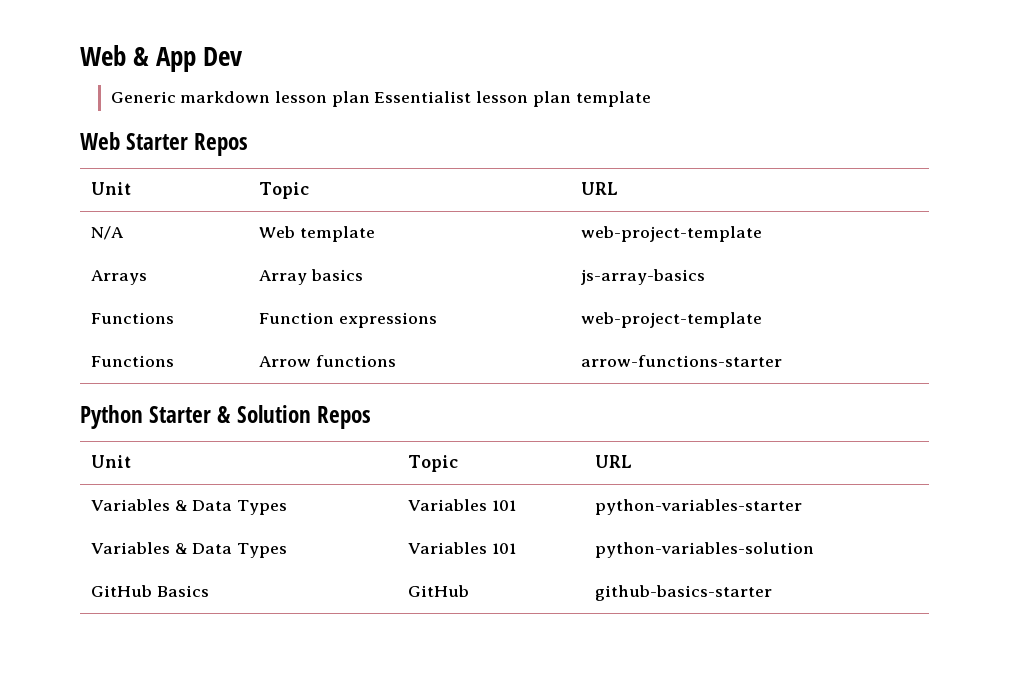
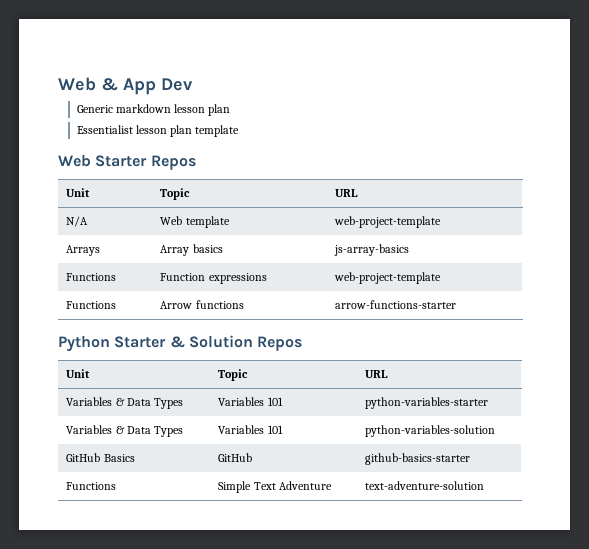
- Generic markdown lesson plan Essentialist lesson plan template
+ Generic markdown lesson plan
+ Essentialist lesson plan template
+ Functions | Simple Text Adventure | text-adventure-solution

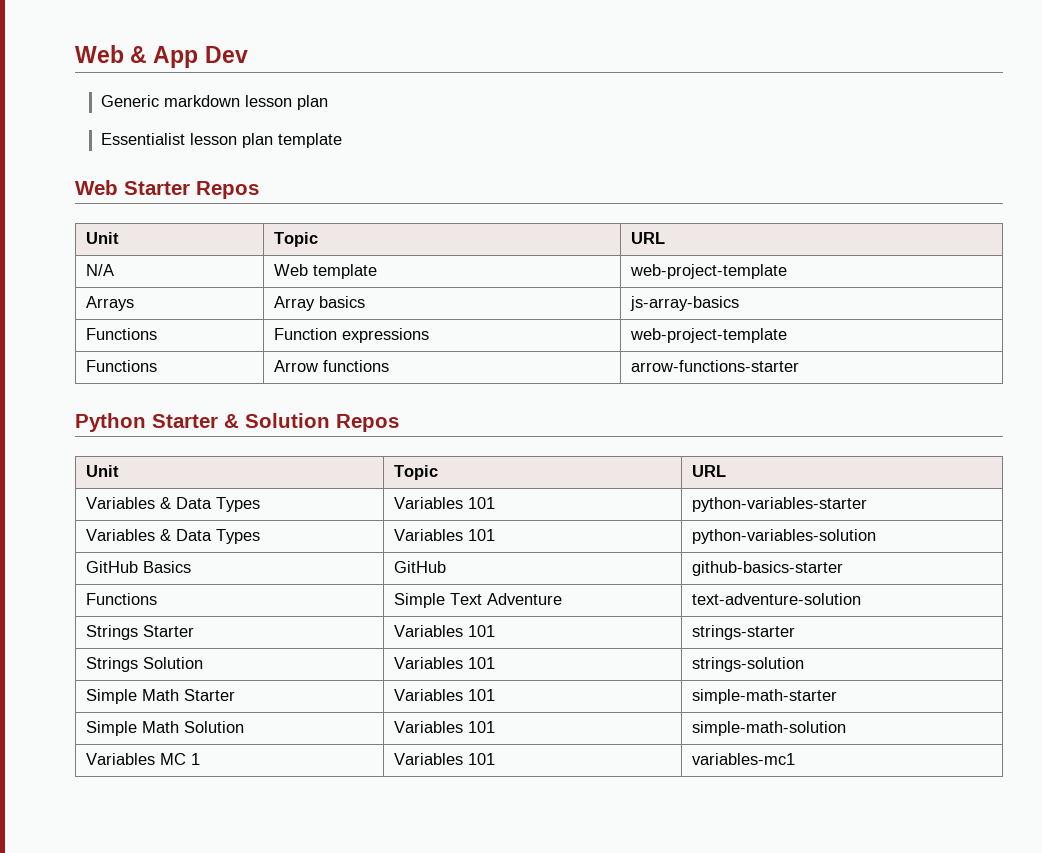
+ Strings Starter | Variables 101 | strings-starter
+ Strings Solution | Variables 101 | strings-solution
+ Simple Math Starter | Variables 101 | simple-math-starter
+ Simple Math Solution | Variables 101 | simple-math-solution
+ Variables MC 1 | Variables 101 | variables-mc1

